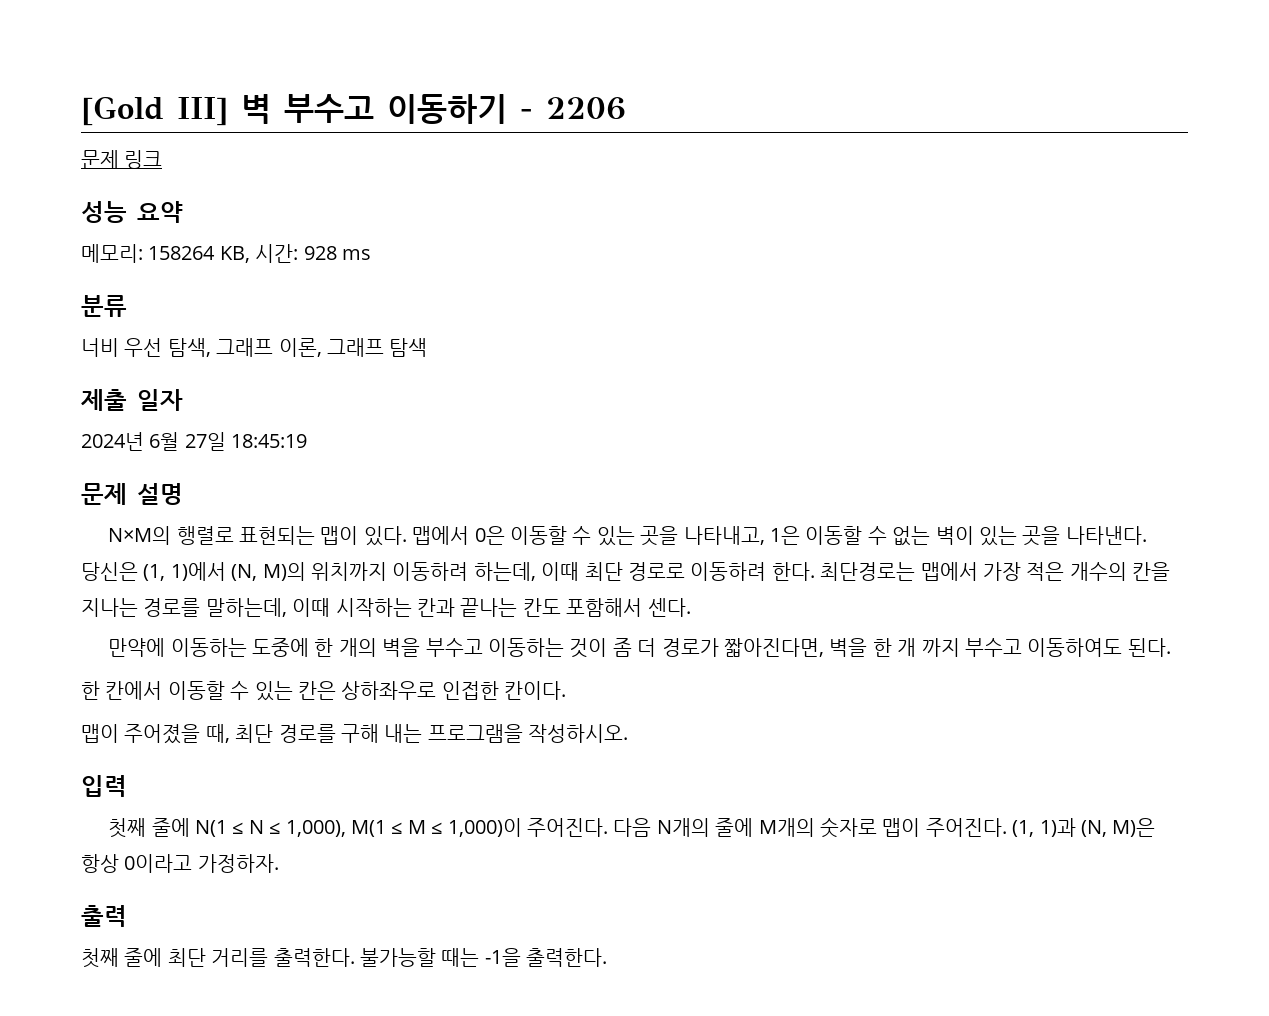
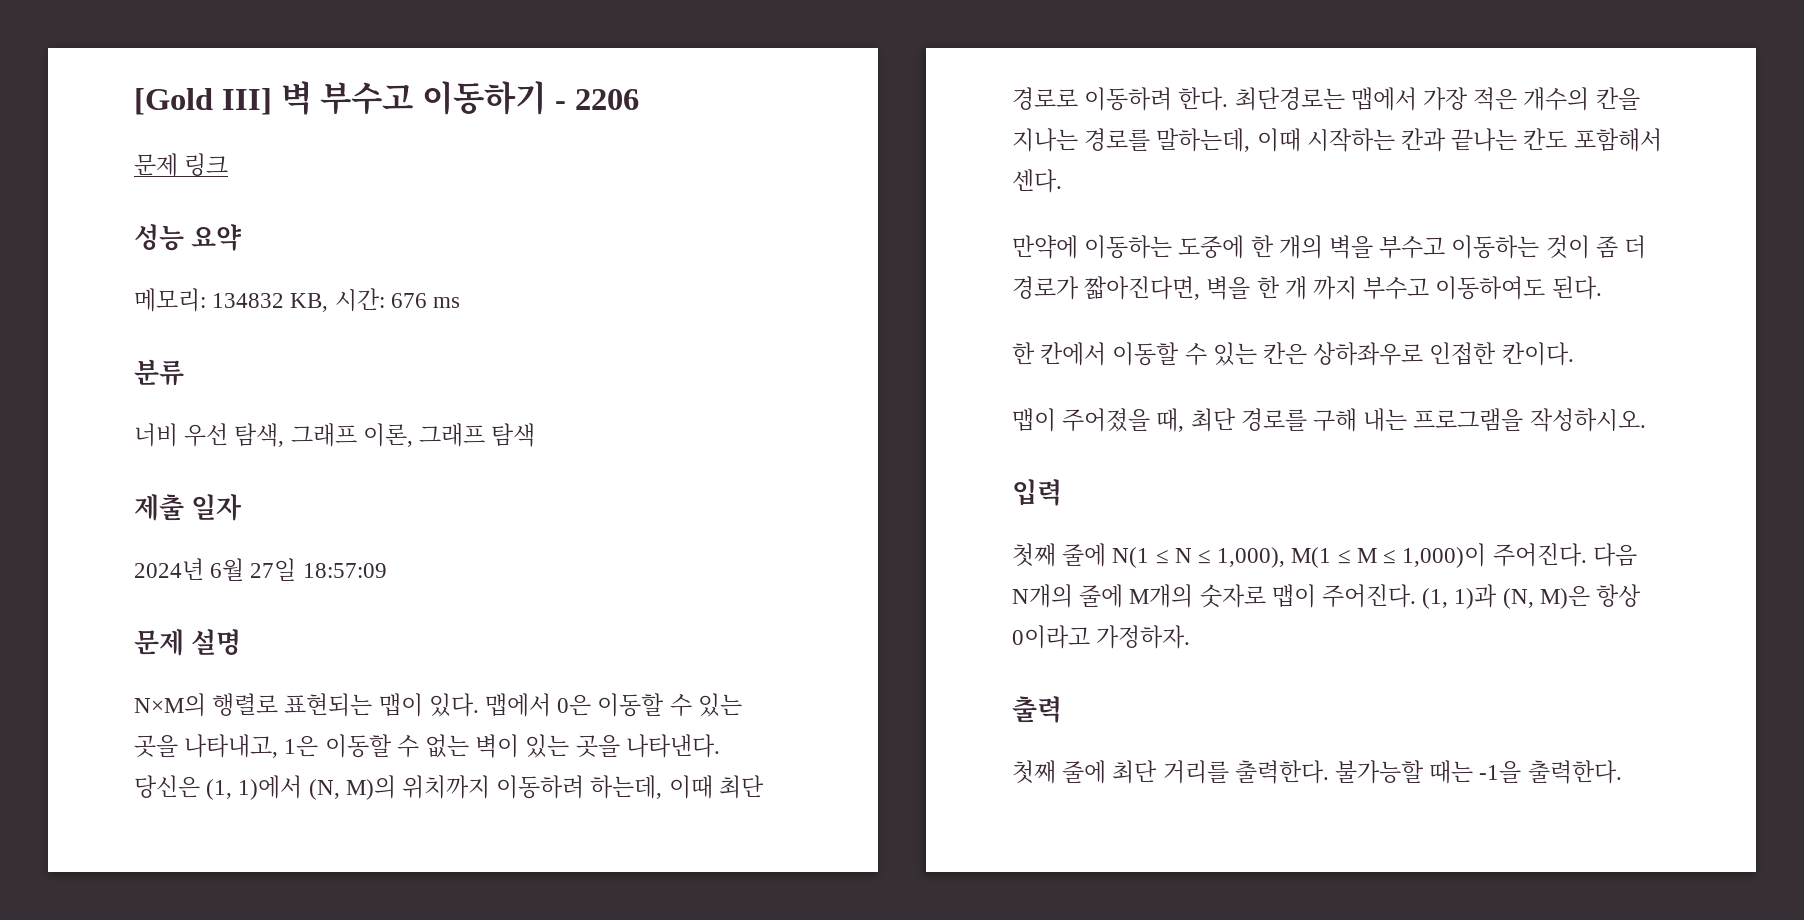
- 메모리: 158264 KB, 시간: 928 ms
+ 메모리: 134832 KB, 시간: 676 ms
- 2024년 6월 27일 18:45:19
+ 2024년 6월 27일 18:57:09

